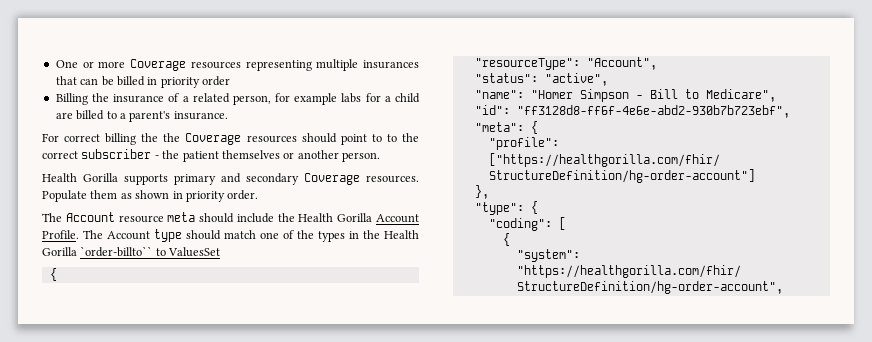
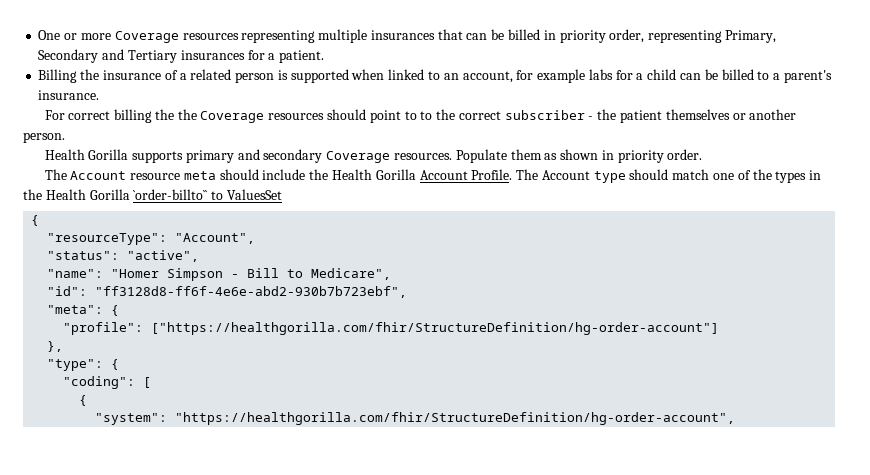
- One or more Coverage resources representing multiple insurances that can be billed in priority order
+ One or more Coverage resources representing multiple insurances that can be billed in priority order, representing Primary, Secondary and Tertiary insurances for a patient.
- Billing the insurance of a related person, for example labs for a child are billed to a parent's insurance.
+ Billing the insurance of a related person is supported when linked to an account, for example labs for a child can be billed to a parent's insurance.

